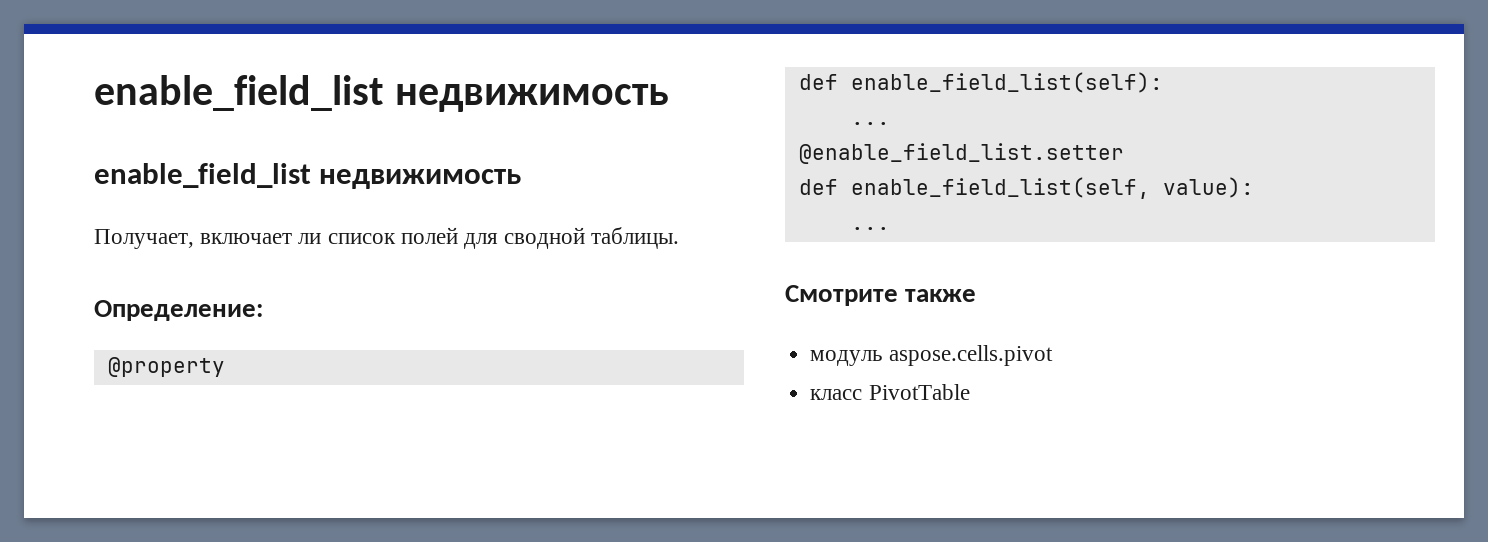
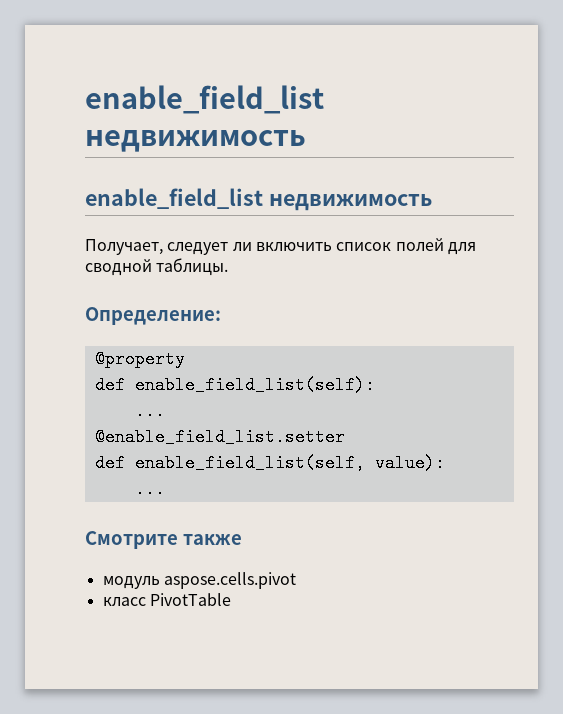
- Получает, включает ли список полей для сводной таблицы.
+ Получает, следует ли включить список полей для сводной таблицы.

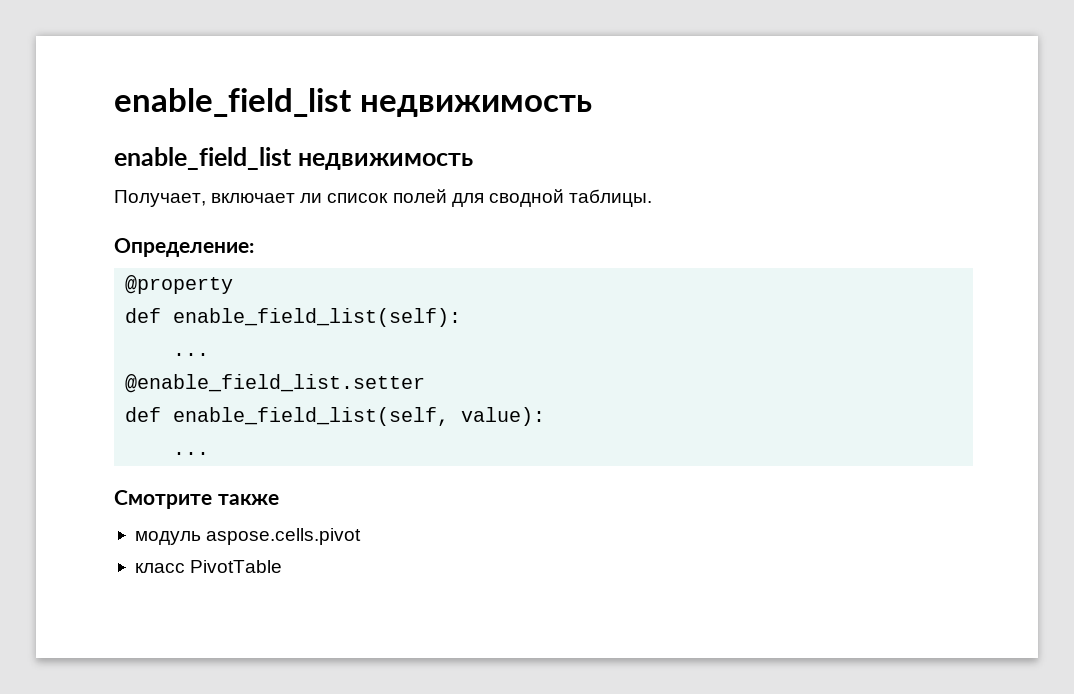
- Получает, следует ли включить список полей для сводной таблицы.
+ Получает, включает ли список полей для сводной таблицы.

